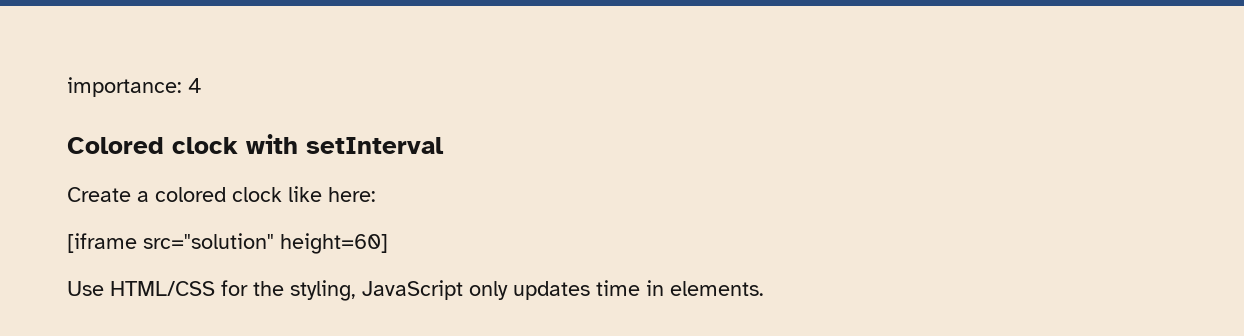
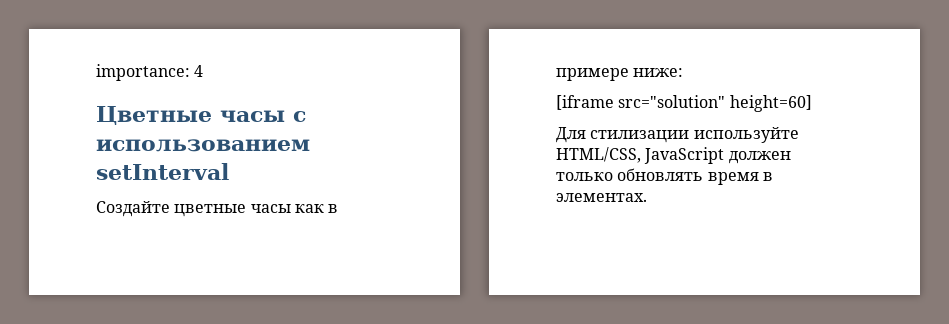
- Colored clock with setInterval
- Create a colored clock like here:
+ Цветные часы с использованием setInterval
+ Создайте цветные часы как в примере ниже:
  [iframe src="solution" height=60]
- Use HTML/CSS for the styling, JavaScript only updates time in elements.
+ Для стилизации используйте HTML/CSS, JavaScript должен только обновлять время в элементах.

